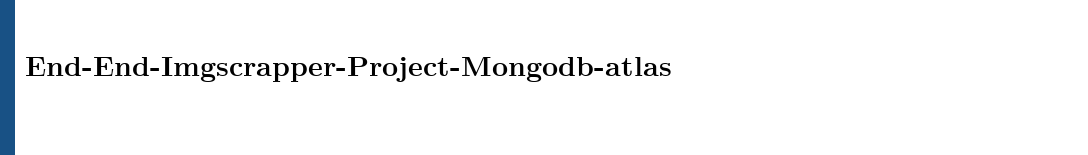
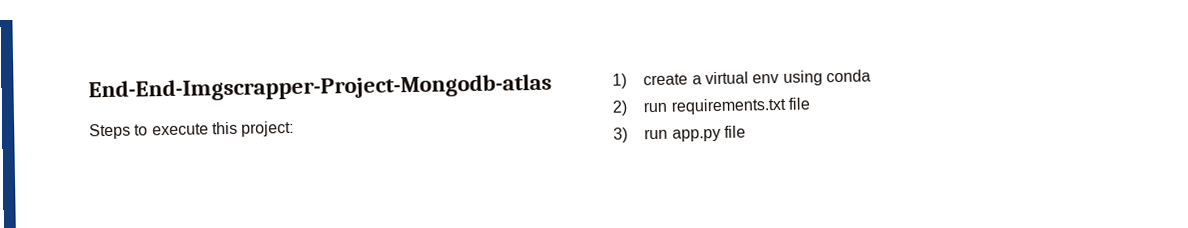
+ Steps to execute this project:
+ 1) create a virtual env using conda
+ 2) run requirements.txt file
+ 3) run app.py file

